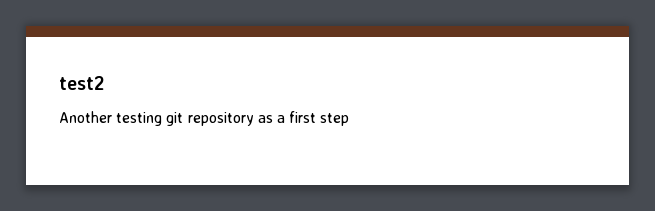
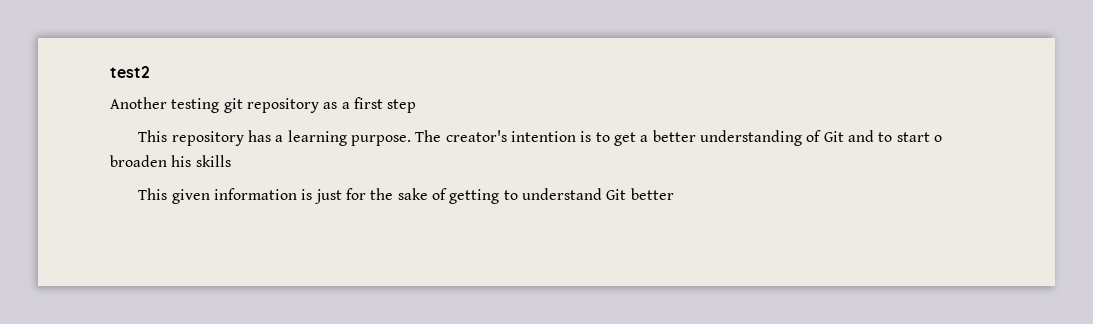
+ This repository has a learning purpose. The creator's intention is to get a better understanding of Git and to start o broaden his skills
+ This given information is just for the sake of getting to understand Git better

